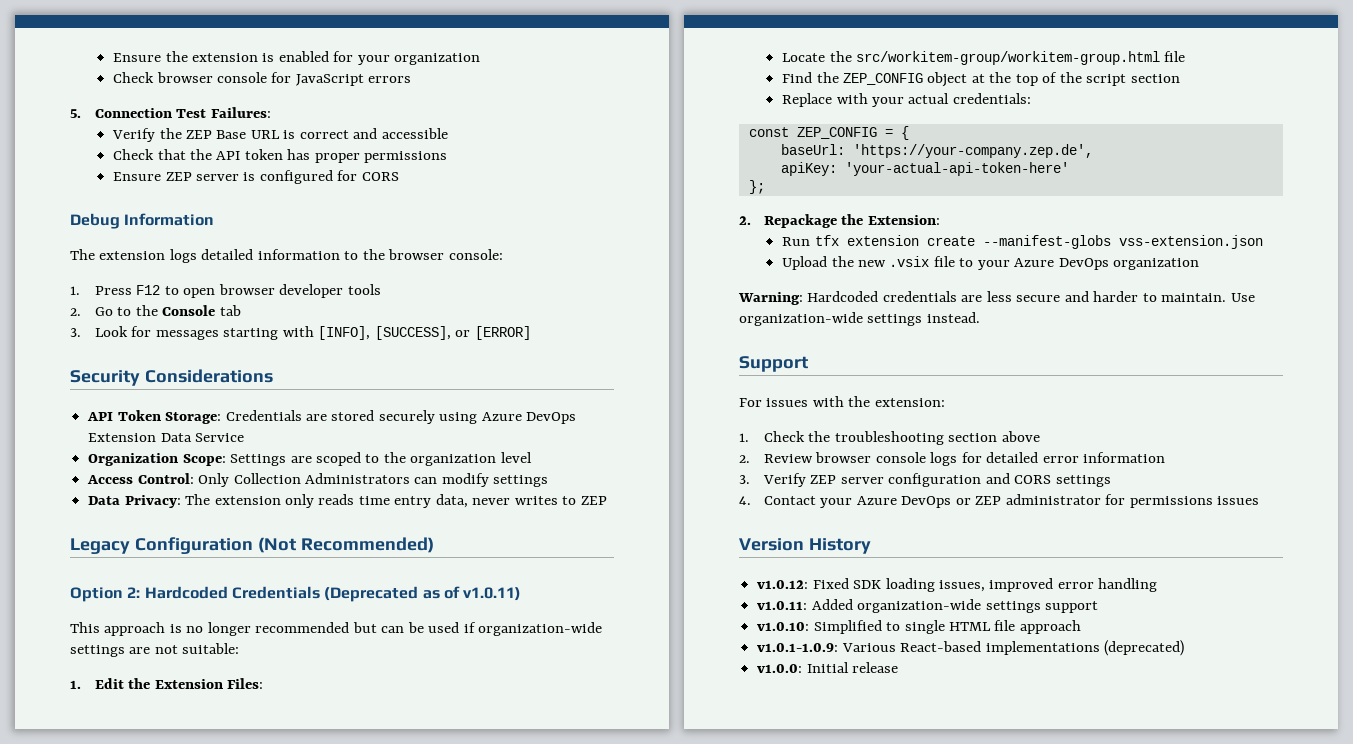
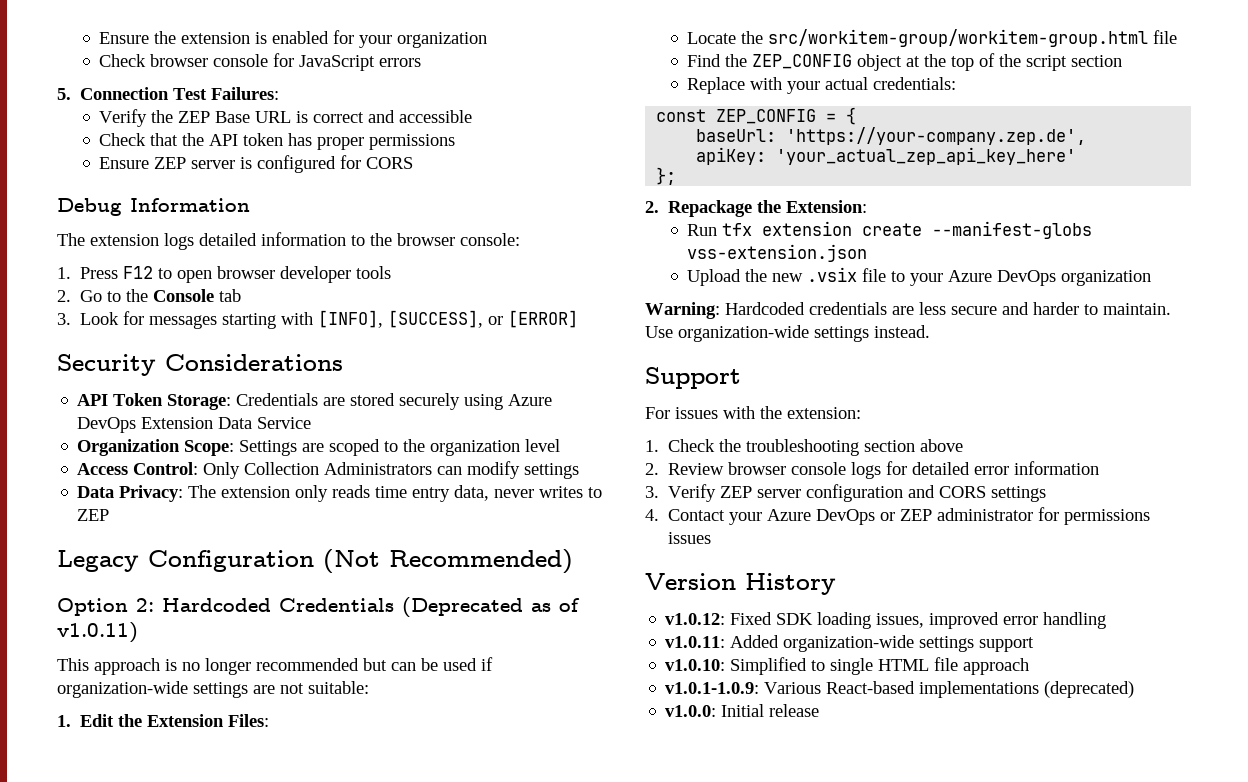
- apiKey: 'your-actual-api-token-here'
+ apiKey: 'your_actual_zep_api_key_here'

